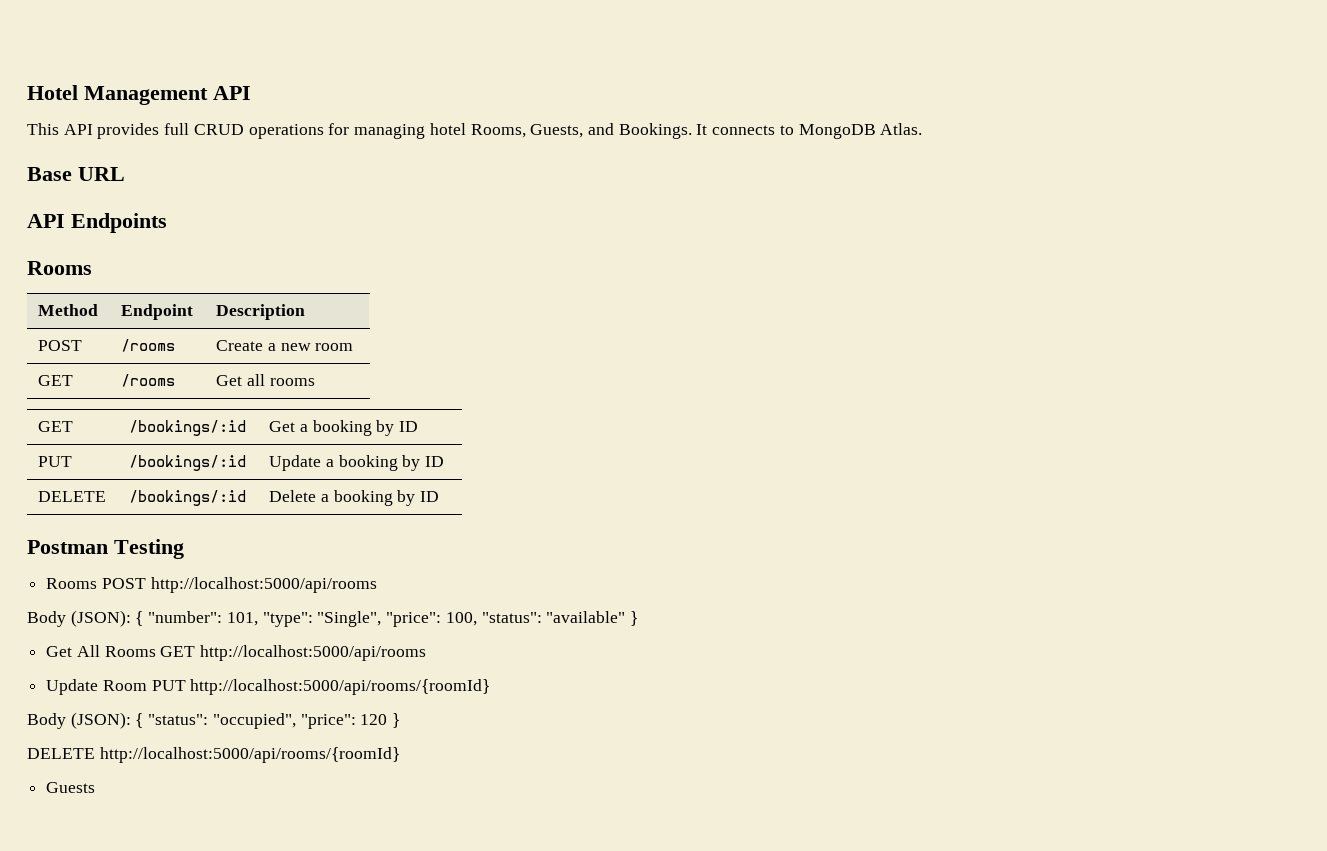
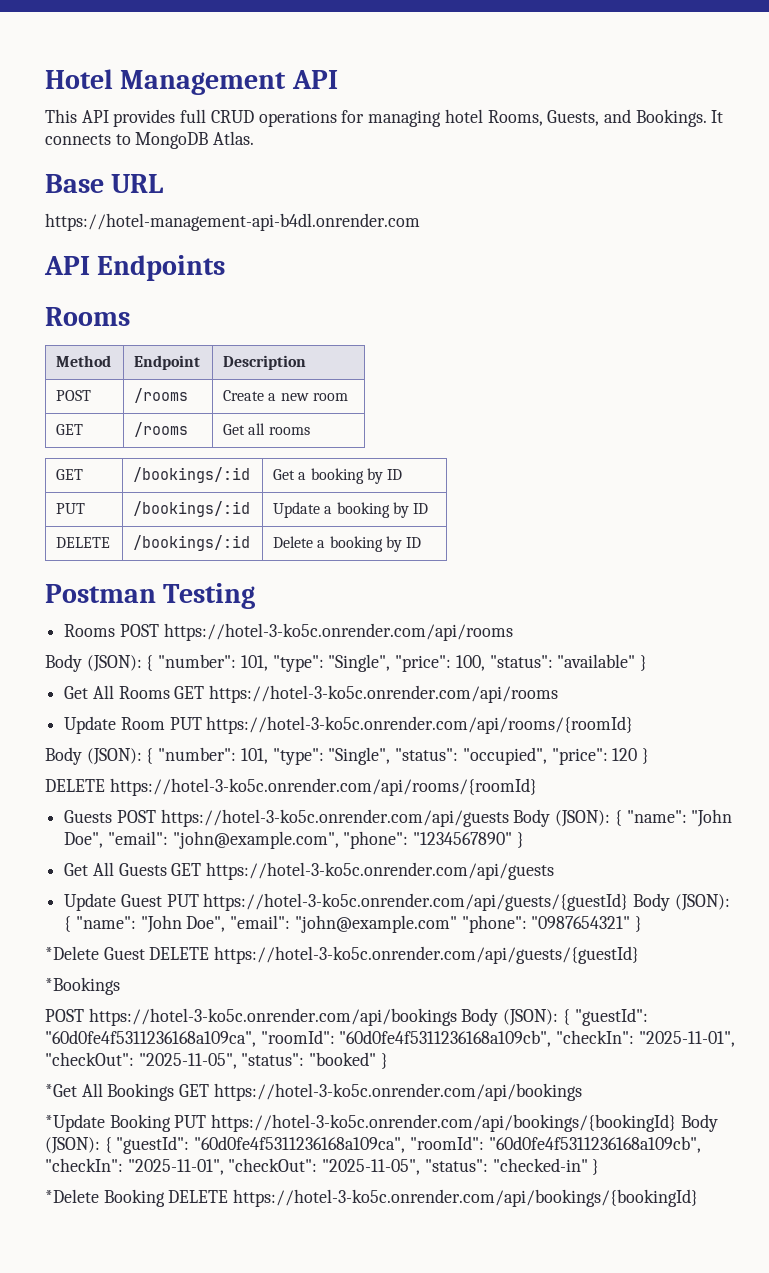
+ https://hotel-management-api-b4dl.onrender.com
- Rooms POST http://localhost:5000/api/rooms
+ Rooms POST https://hotel-3-ko5c.onrender.com/api/rooms
- Get All Rooms GET http://localhost:5000/api/rooms
+ Get All Rooms GET https://hotel-3-ko5c.onrender.com/api/rooms
- Update Room PUT http://localhost:5000/api/rooms/{roomId}
- Body (JSON): { "status": "occupied", "price": 120 }
+ Update Room PUT https://hotel-3-ko5c.onrender.com/api/rooms/{roomId}
+ Body (JSON): { "number": 101, "type": "Single", "status": "occupied", "price": 120 }
- DELETE http://localhost:5000/api/rooms/{roomId}
- Guests
+ DELETE https://hotel-3-ko5c.onrender.com/api/rooms/{roomId}
+ Guests POST https://hotel-3-ko5c.onrender.com/api/guests Body (JSON): { "name": "John Doe", "email": "john@example.com", "phone": "1234567890" }
+ Get All Guests GET https://hotel-3-ko5c.onrender.com/api/guests
+ Update Guest PUT https://hotel-3-ko5c.onrender.com/api/guests/{guestId} Body (JSON): { "name": "John Doe", "email": "john@example.com" "phone": "0987654321" }
+ *Delete Guest DELETE https://hotel-3-ko5c.onrender.com/api/guests/{guestId}
+ *Bookings
+ POST https://hotel-3-ko5c.onrender.com/api/bookings Body (JSON): { "guestId": "60d0fe4f5311236168a109ca", "roomId": "60d0fe4f5311236168a109cb", "checkIn": "2025-11-01", "checkOut": "2025-11-05", "status": "booked" }
+ *Get All Bookings GET https://hotel-3-ko5c.onrender.com/api/bookings
+ *Update Booking PUT https://hotel-3-ko5c.onrender.com/api/bookings/{bookingId} Body (JSON): { "guestId": "60d0fe4f5311236168a109ca", "roomId": "60d0fe4f5311236168a109cb", "checkIn": "2025-11-01", "checkOut": "2025-11-05", "status": "checked-in" }
+ *Delete Booking DELETE https://hotel-3-ko5c.onrender.com/api/bookings/{bookingId}

